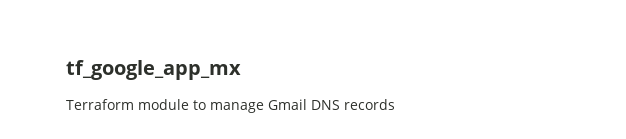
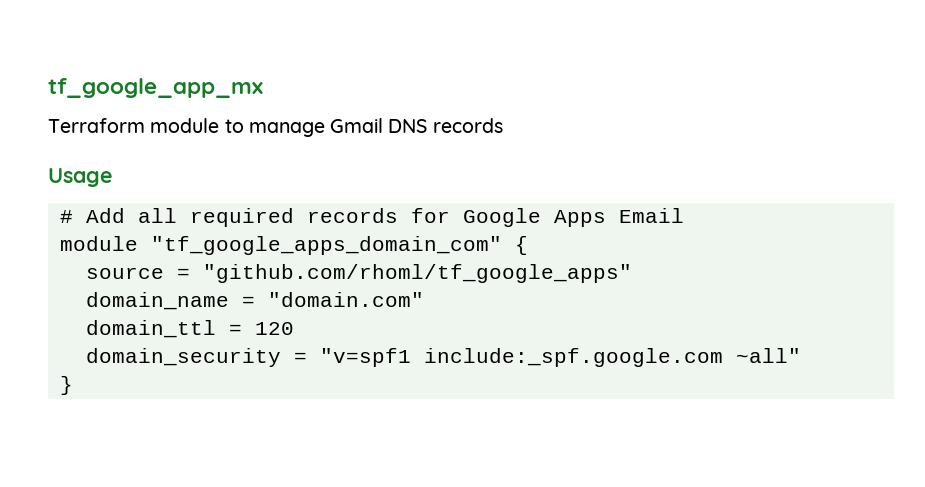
+ Usage
+ # Add all required records for Google Apps Email
+ module "tf_google_apps_domain_com" {
+ source = "github.com/rhoml/tf_google_apps"
+ domain_name = "domain.com"
+ domain_ttl = 120
+ domain_security = "v=spf1 include:_spf.google.com ~all"
+ }

